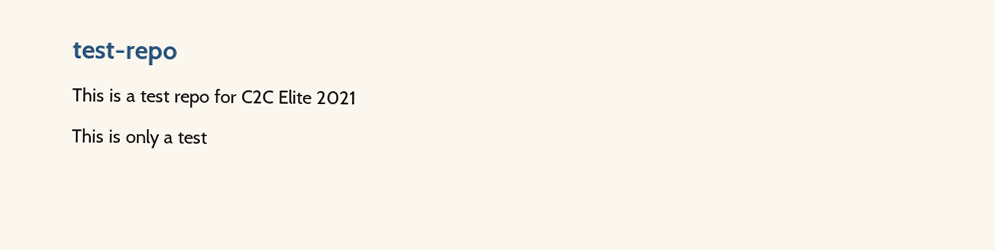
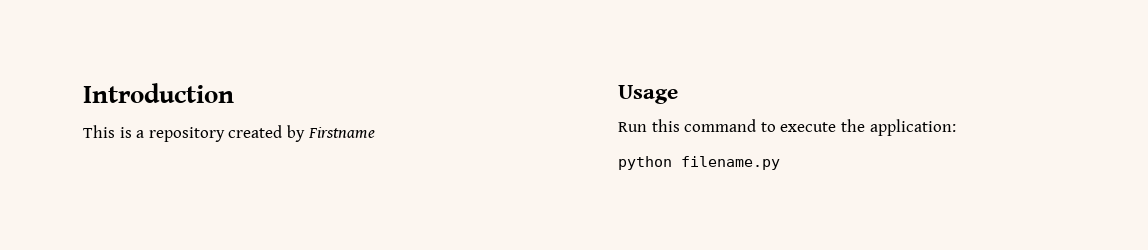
- test-repo
+ Introduction
- This is a test repo for C2C Elite 2021
- This is only a test
+ This is a repository created by Firstname
+ Usage
+ Run this command to execute the application:
+ python filename.py

